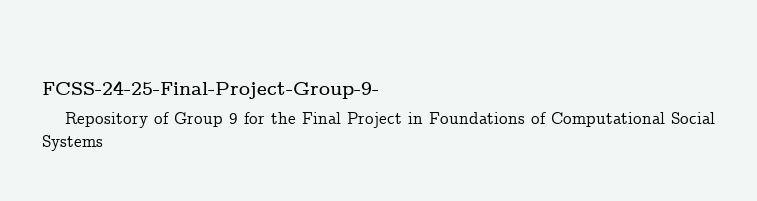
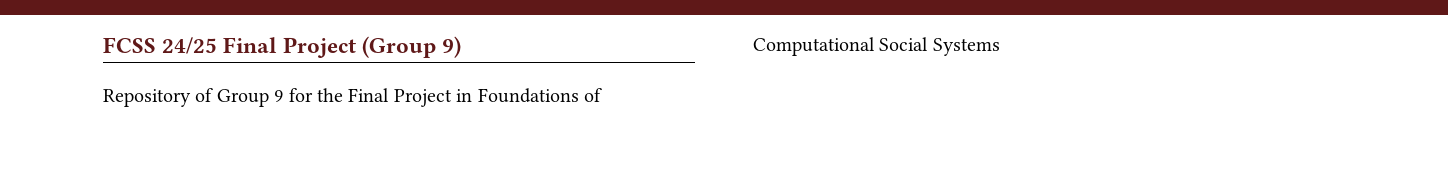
- FCSS-24-25-Final-Project-Group-9-
+ FCSS 24/25 Final Project (Group 9)

